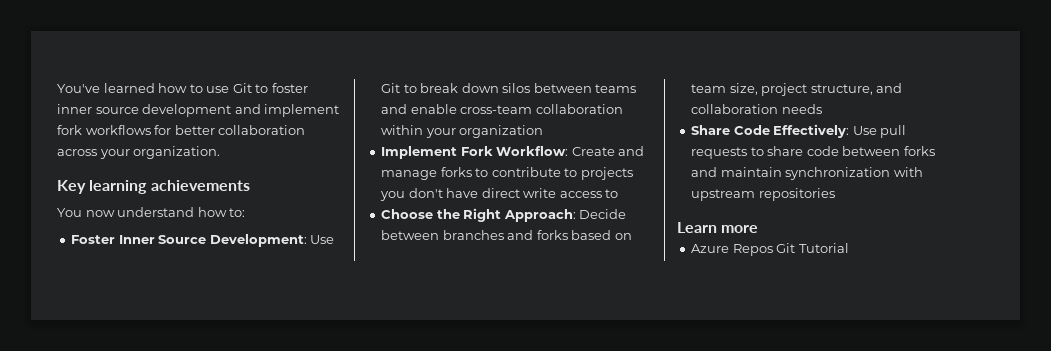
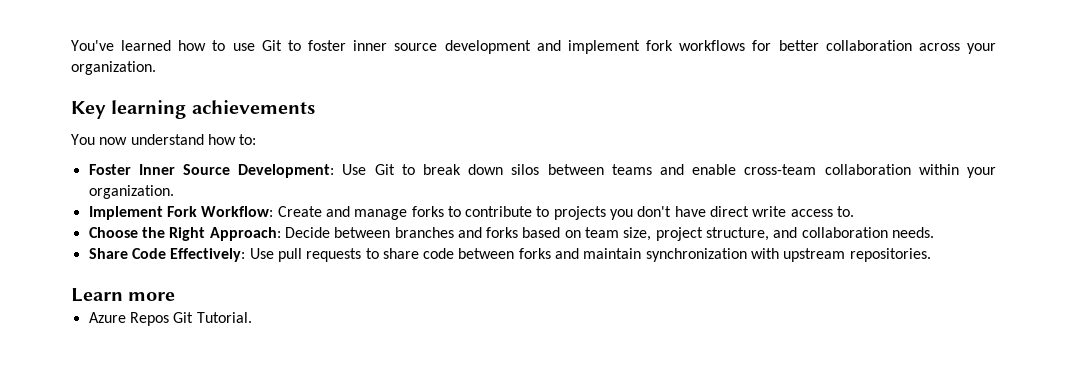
- Foster Inner Source Development: Use Git to break down silos between teams and enable cross-team collaboration within your organization
+ Foster Inner Source Development: Use Git to break down silos between teams and enable cross-team collaboration within your organization.
- Implement Fork Workflow: Create and manage forks to contribute to projects you don't have direct write access to
+ Implement Fork Workflow: Create and manage forks to contribute to projects you don't have direct write access to.
- Choose the Right Approach: Decide between branches and forks based on team size, project structure, and collaboration needs
+ Choose the Right Approach: Decide between branches and forks based on team size, project structure, and collaboration needs.
- Share Code Effectively: Use pull requests to share code between forks and maintain synchronization with upstream repositories
+ Share Code Effectively: Use pull requests to share code between forks and maintain synchronization with upstream repositories.
- Azure Repos Git Tutorial
+ Azure Repos Git Tutorial.

